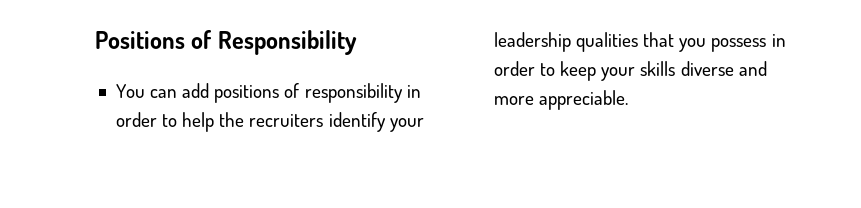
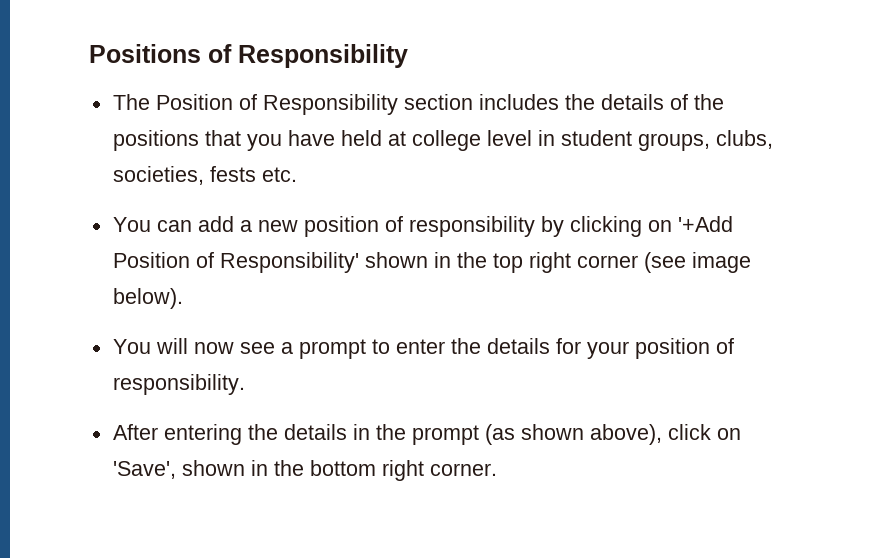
- You can add positions of responsibility in order to help the recruiters identify your leadership qualities that you possess in order to keep your skills diverse and more appreciable.
+ The Position of Responsibility section includes the details of the positions that you have held at college level in student groups, clubs, societies, fests etc.
+ You can add a new position of responsibility by clicking on '+Add Position of Responsibility' shown in the top right corner (see image below).
+ You will now see a prompt to enter the details for your position of responsibility.
+ After entering the details in the prompt (as shown above), click on 'Save', shown in the bottom right corner.

